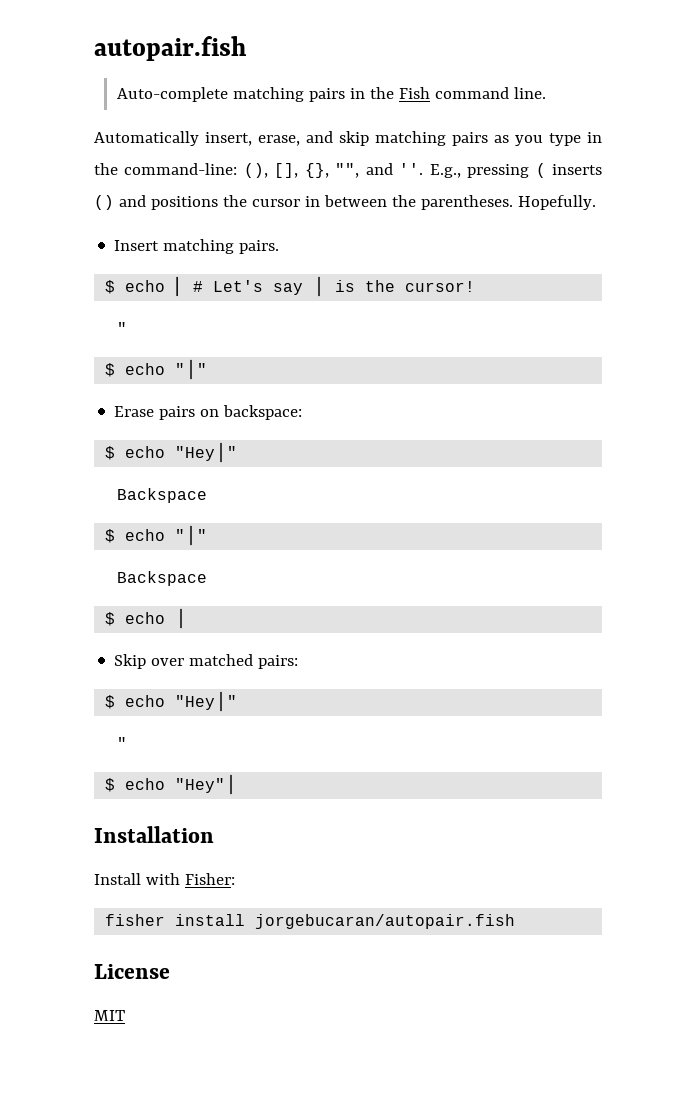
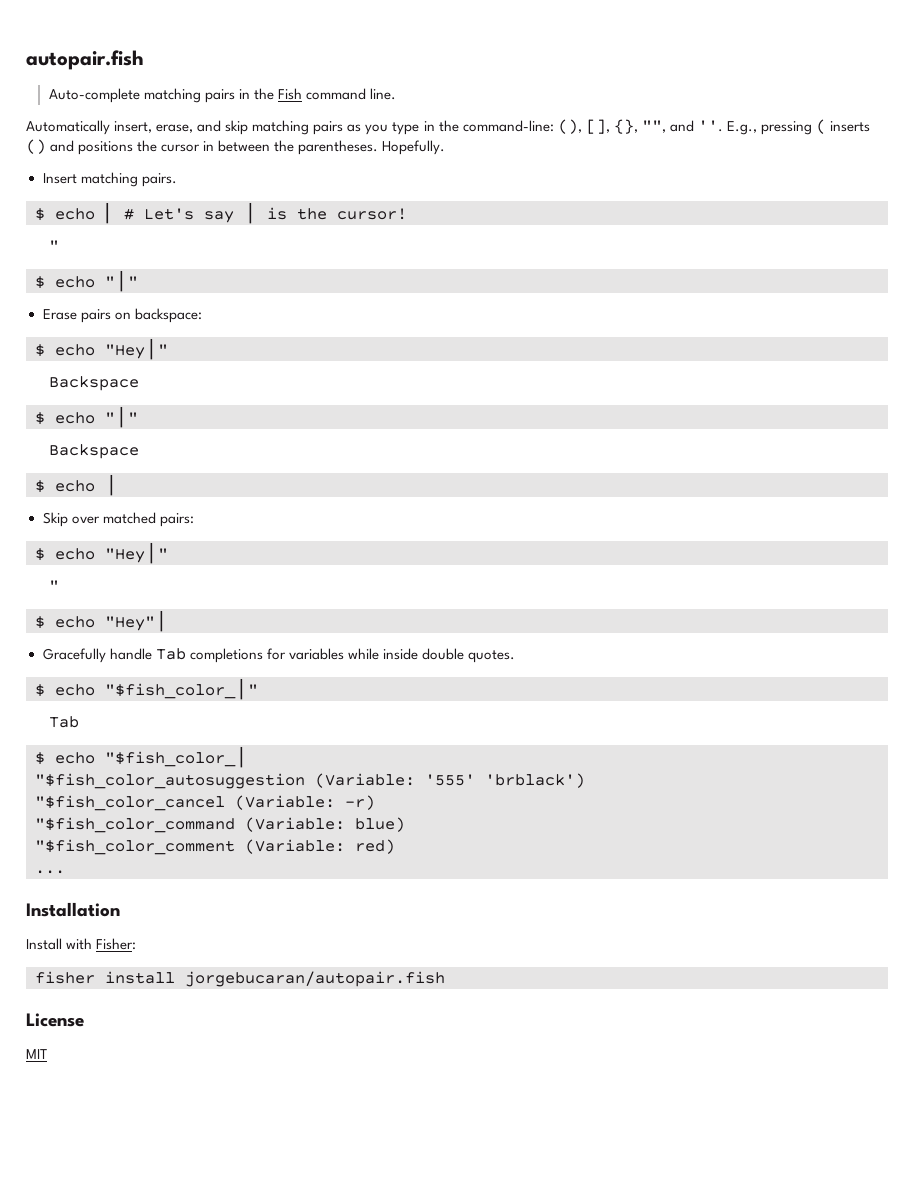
+ Gracefully handle Tab completions for variables while inside double quotes.
+ $ echo "$fish_color_⎪"
+ Tab
+ $ echo "$fish_color_⎪
+ "$fish_color_autosuggestion (Variable: '555' 'brblack')
+ "$fish_color_cancel (Variable: -r)
+ "$fish_color_command (Variable: blue)
+ "$fish_color_comment (Variable: red)
+ ...

